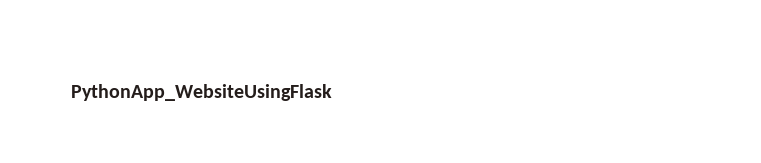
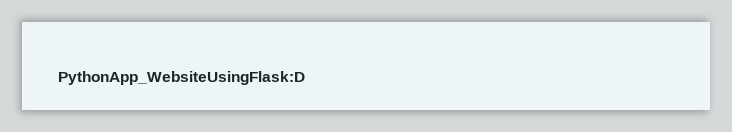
- PythonApp_WebsiteUsingFlask
+ PythonApp_WebsiteUsingFlask:D

